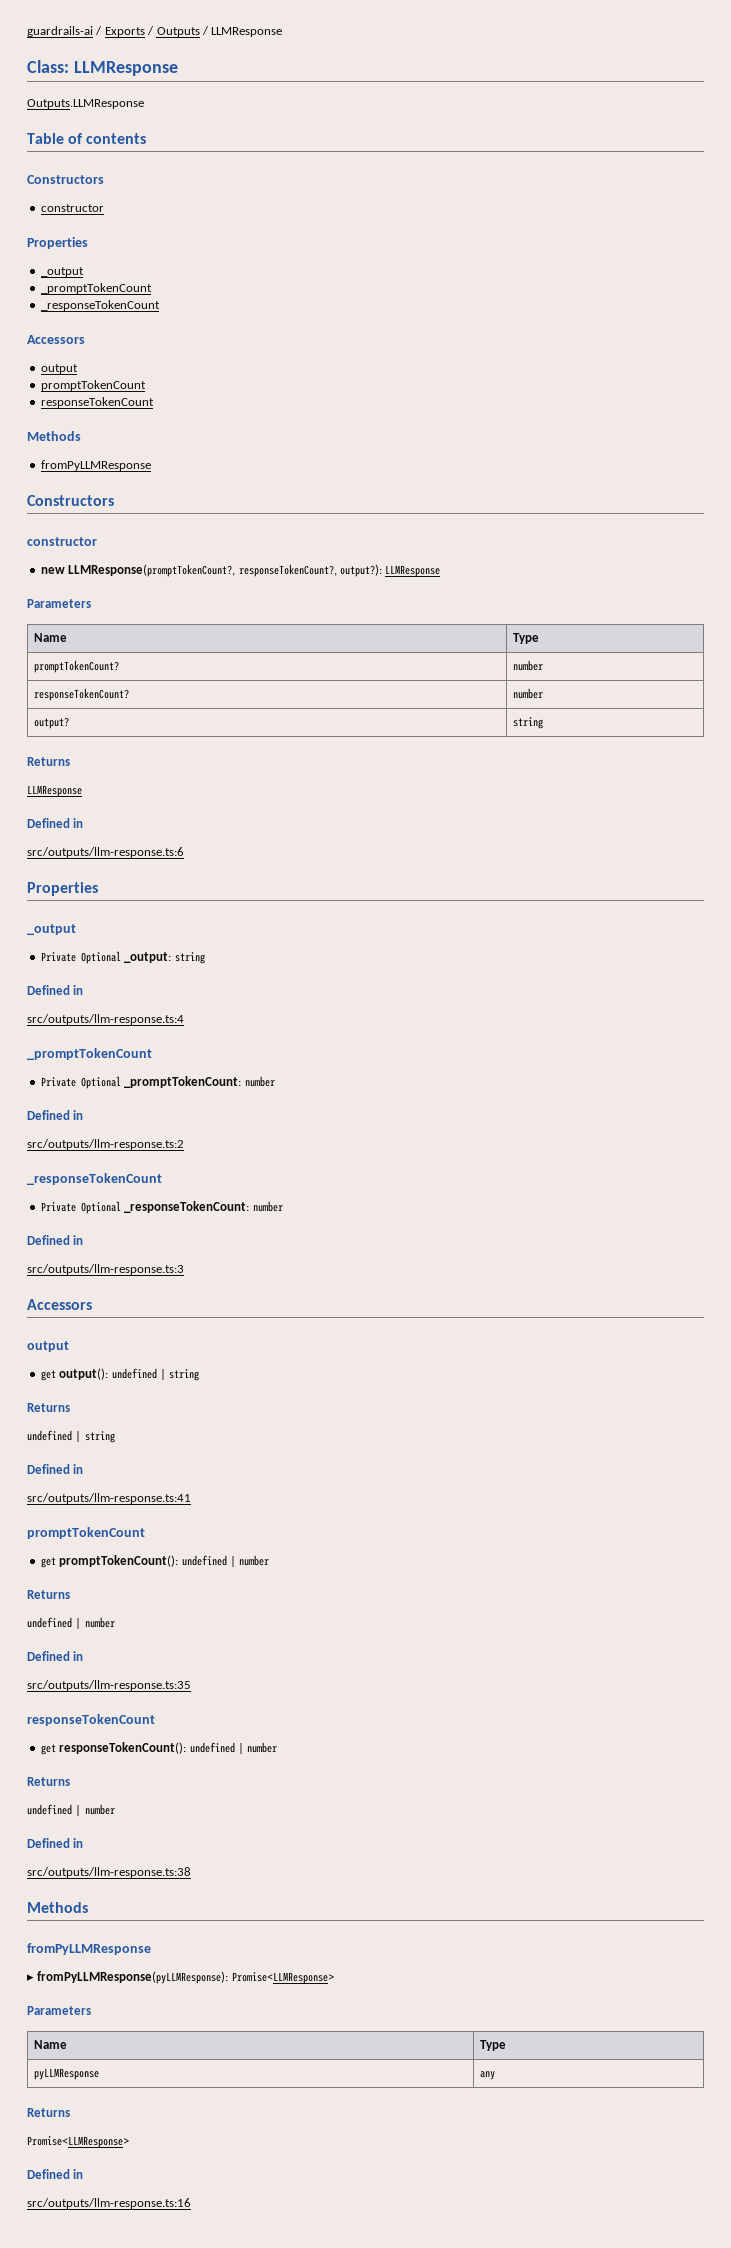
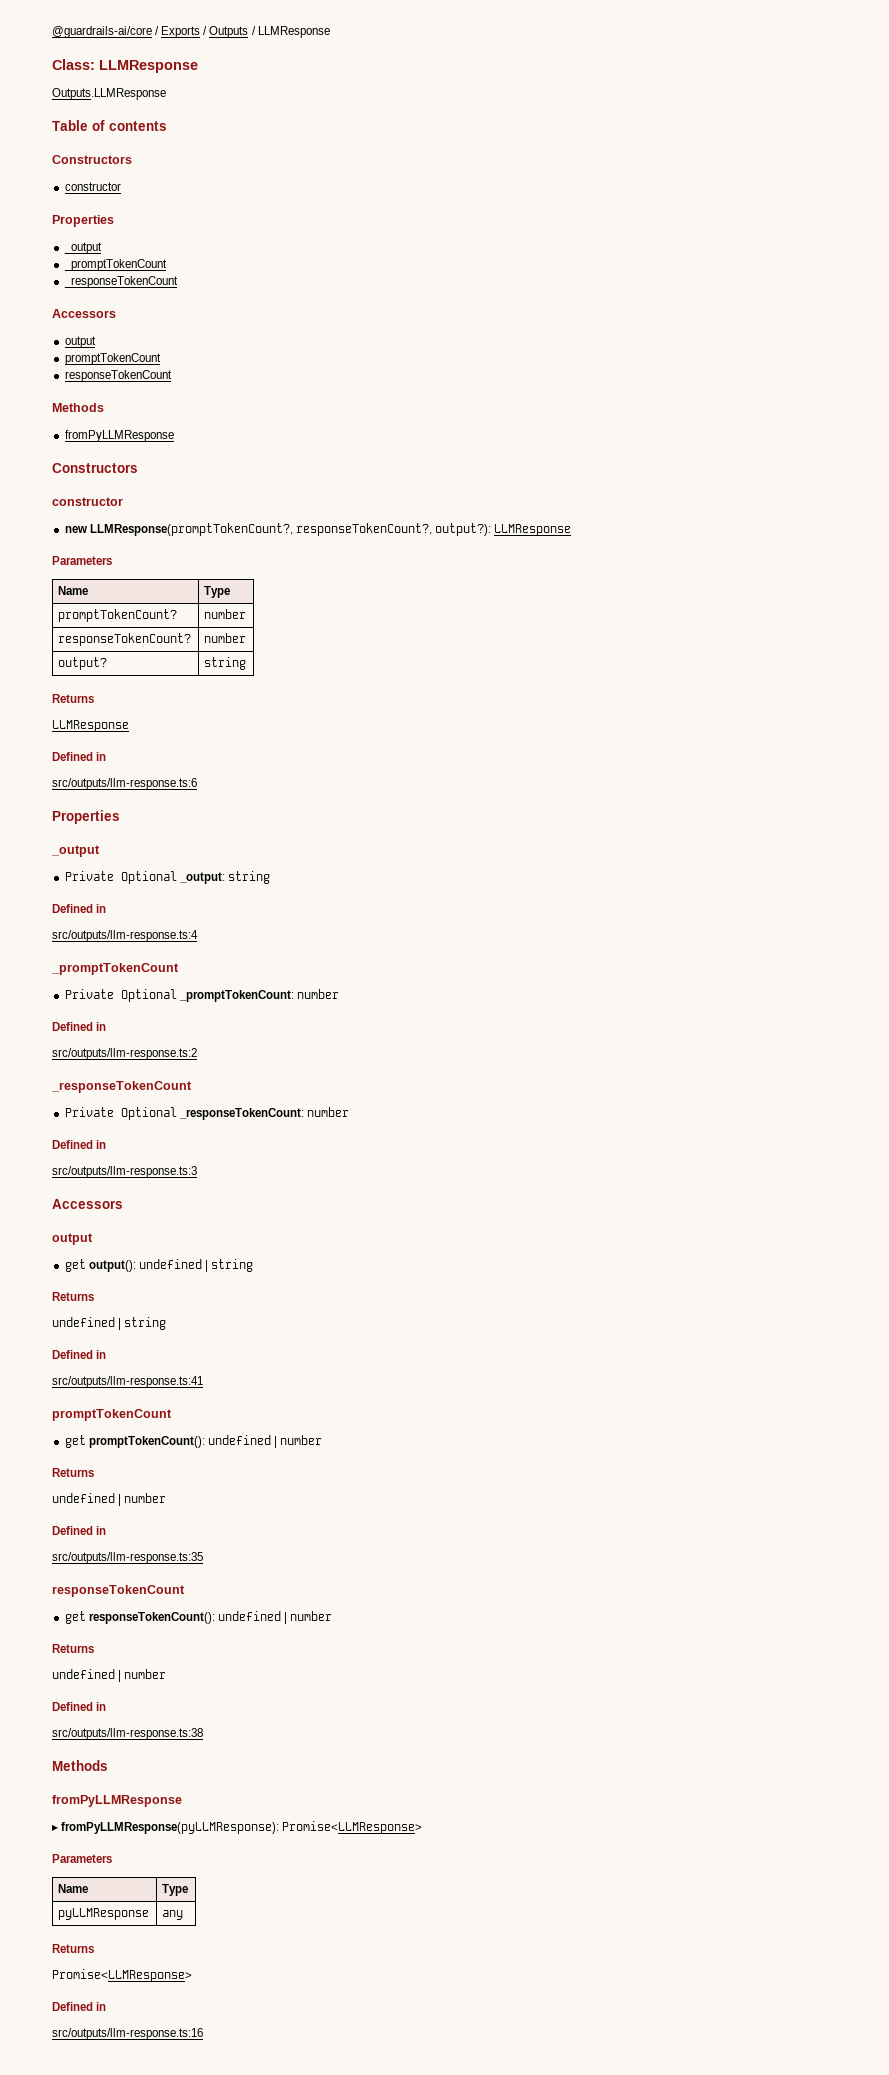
- guardrails-ai / Exports / Outputs / LLMResponse
+ @guardrails-ai/core / Exports / Outputs / LLMResponse

